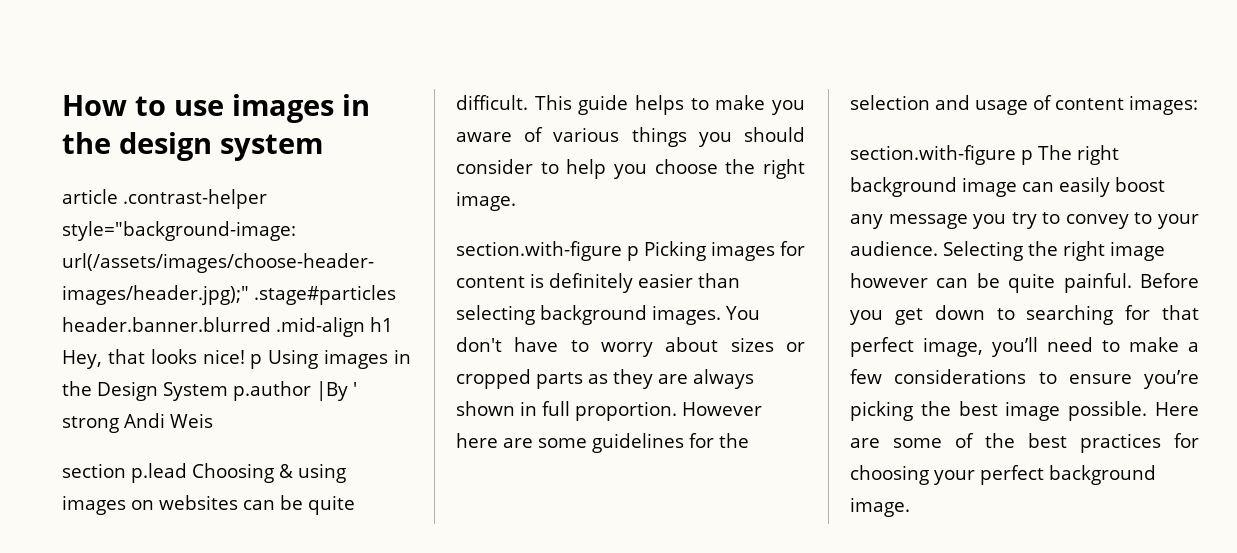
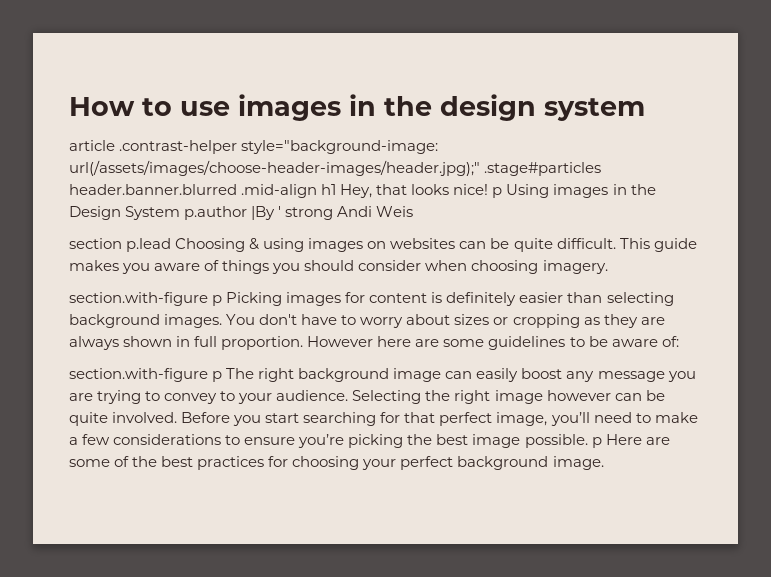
- This guide helps to make you aware of various things you should consider to help you choose the right image.
+ This guide makes you aware of things you should consider when choosing imagery.
- You don't have to worry about sizes or cropped parts as they are always shown in full proportion.
+ You don't have to worry about sizes or cropping as they are always shown in full proportion.
- However here are some guidelines for the selection and usage of content images:
+ However here are some guidelines to be aware of:
- section.with-figure p The right background image can easily boost any message you try to convey to your audience.
+ section.with-figure p The right background image can easily boost any message you are trying to convey to your audience.
- Selecting the right image however can be quite painful.
+ Selecting the right image however can be quite involved.
- Before you get down to searching for that perfect image, you’ll need to make a few considerations to ensure you’re picking the best image possible. Here are some of the best practices for choosing your perfect background image.
+ Before you start searching for that perfect image, you’ll need to make a few considerations to ensure you’re picking the best image possible. p Here are some of the best practices for choosing your perfect background image.

